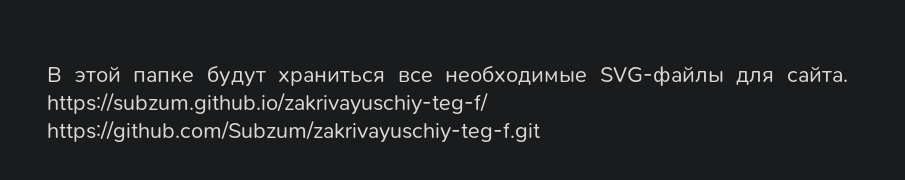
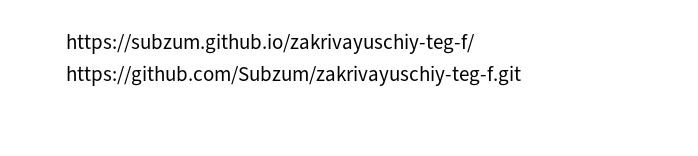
- В этой папке будут храниться все необходимые SVG-файлы для сайта. https://subzum.github.io/zakrivayuschiy-teg-f/ https://github.com/Subzum/zakrivayuschiy-teg-f.git
+ https://subzum.github.io/zakrivayuschiy-teg-f/ https://github.com/Subzum/zakrivayuschiy-teg-f.git

